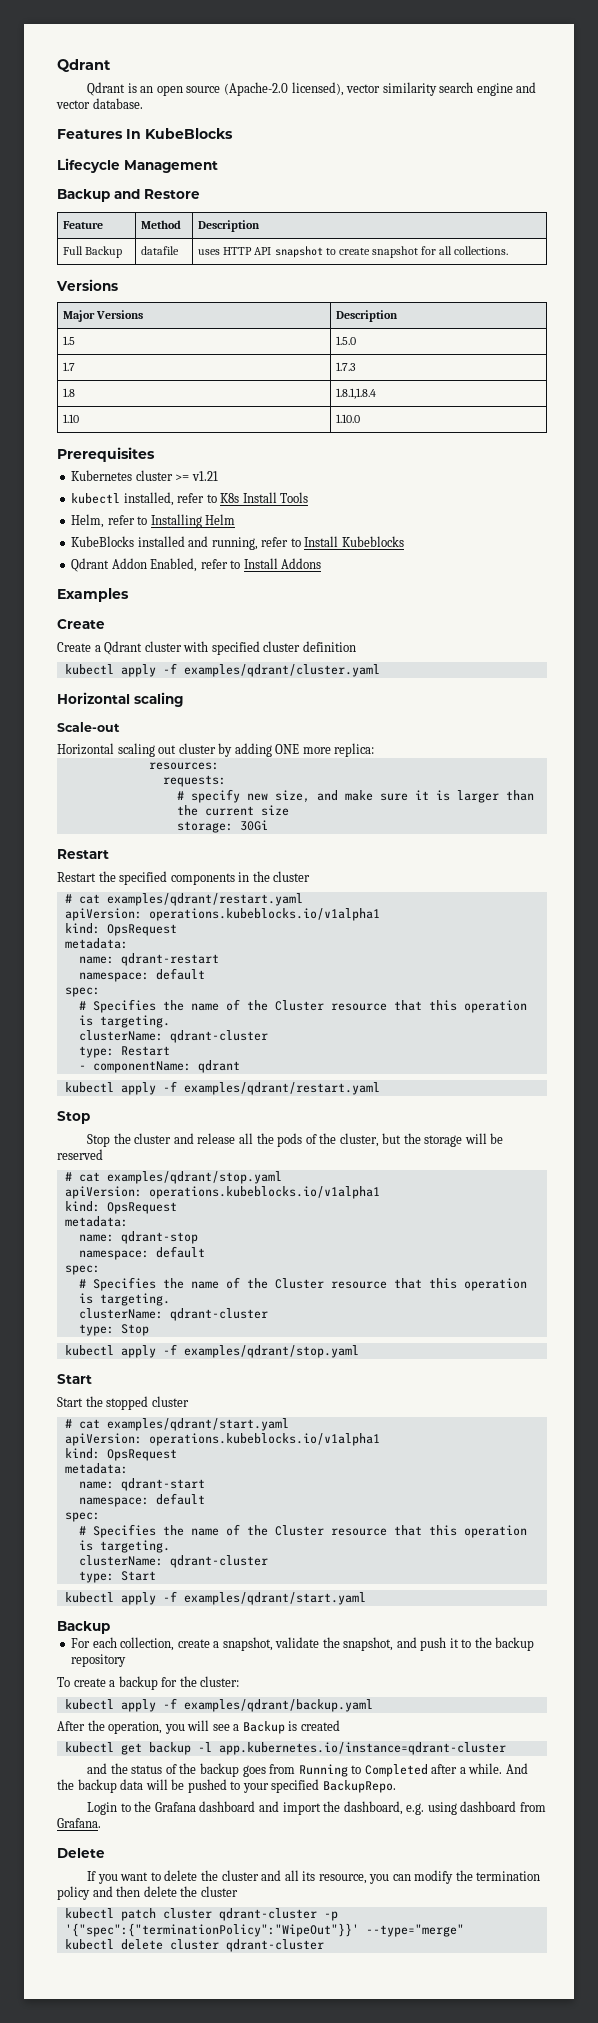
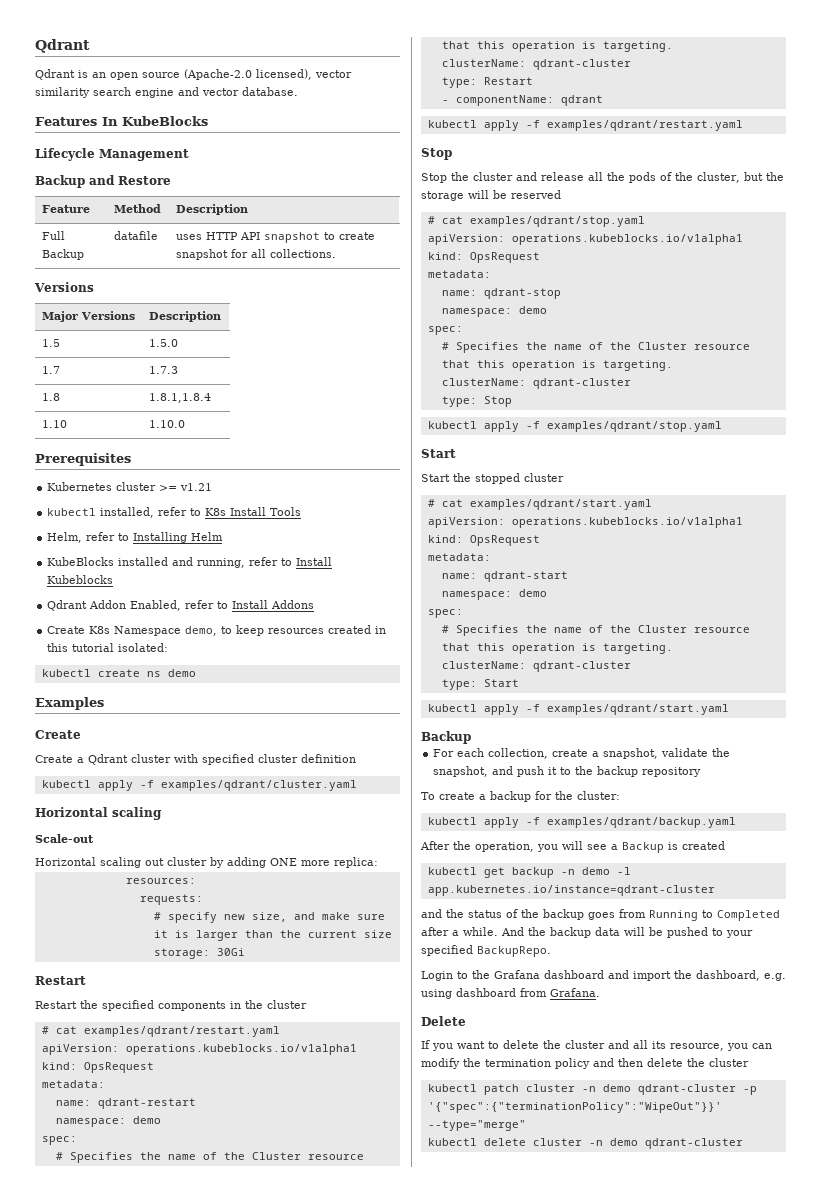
+ Create K8s Namespace demo, to keep resources created in this tutorial isolated:
+ kubectl create ns demo
  name: qdrant-restart
- namespace: default
+ namespace: demo
  name: qdrant-stop
- namespace: default
+ namespace: demo
  name: qdrant-start
- namespace: default
+ namespace: demo
- kubectl get backup -l app.kubernetes.io/instance=qdrant-cluster
+ kubectl get backup -n demo -l app.kubernetes.io/instance=qdrant-cluster
- kubectl patch cluster qdrant-cluster -p '{"spec":{"terminationPolicy":"WipeOut"}}' --type="merge"
+ kubectl patch cluster -n demo qdrant-cluster -p '{"spec":{"terminationPolicy":"WipeOut"}}' --type="merge"
- kubectl delete cluster qdrant-cluster
+ kubectl delete cluster -n demo qdrant-cluster

